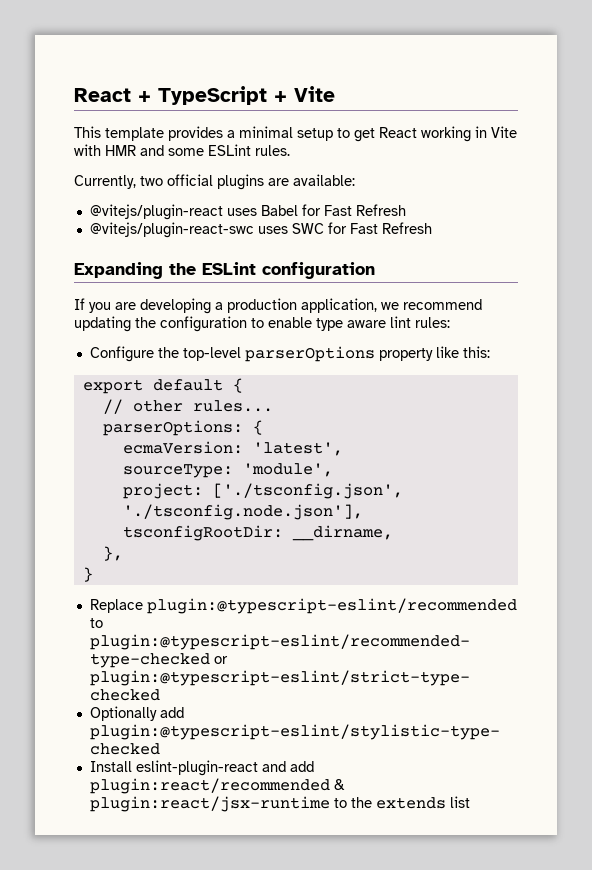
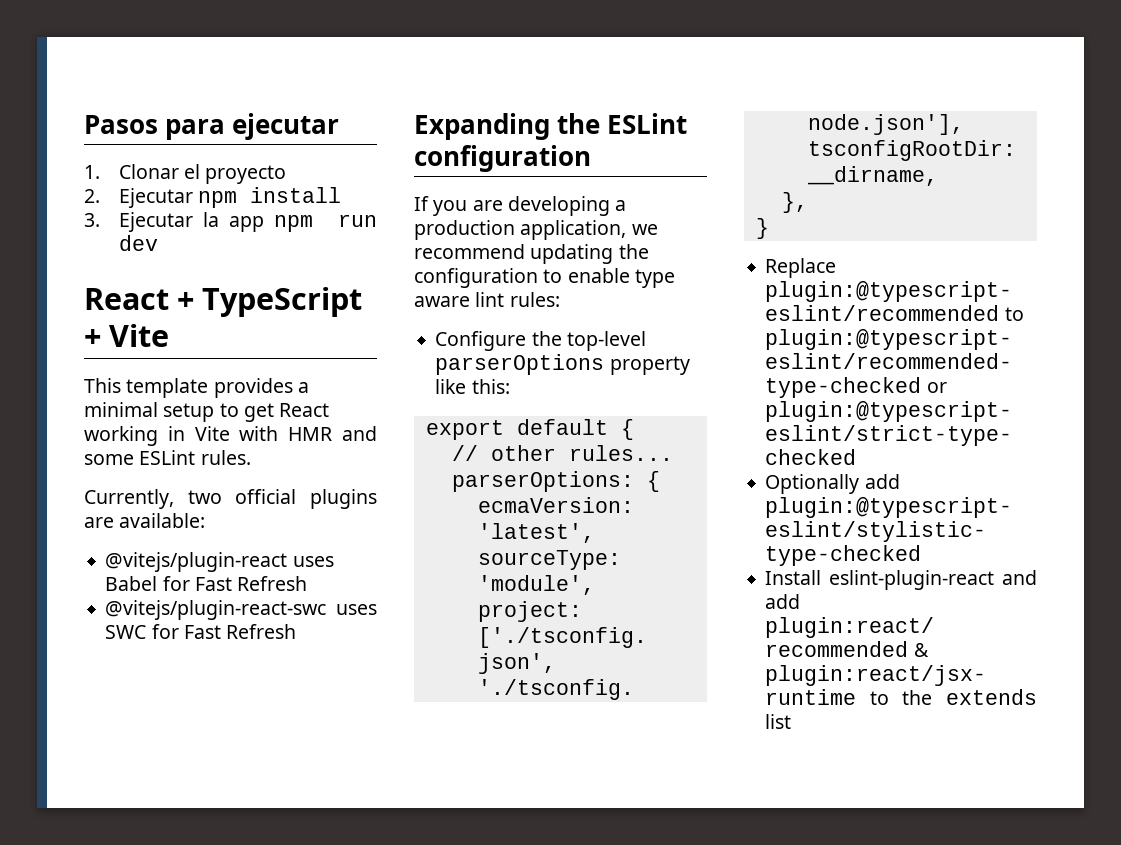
+ Pasos para ejecutar
+ 1. Clonar el proyecto
+ 2. Ejecutar npm install
+ 3. Ejecutar la app npm run dev

